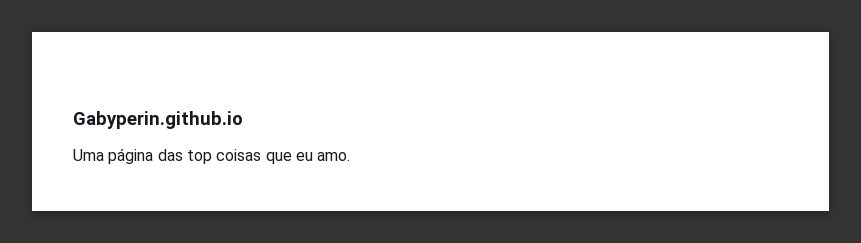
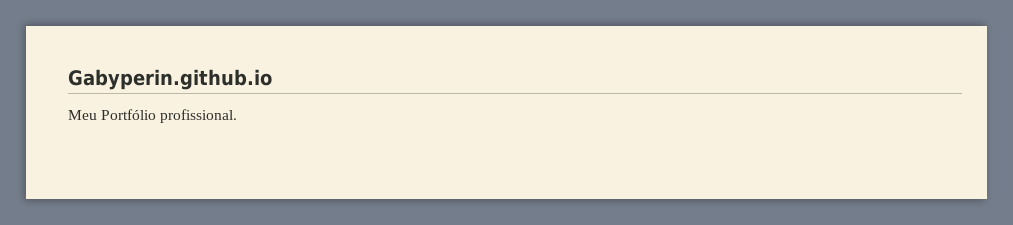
- Uma página das top coisas que eu amo.
+ Meu Portfólio profissional.

